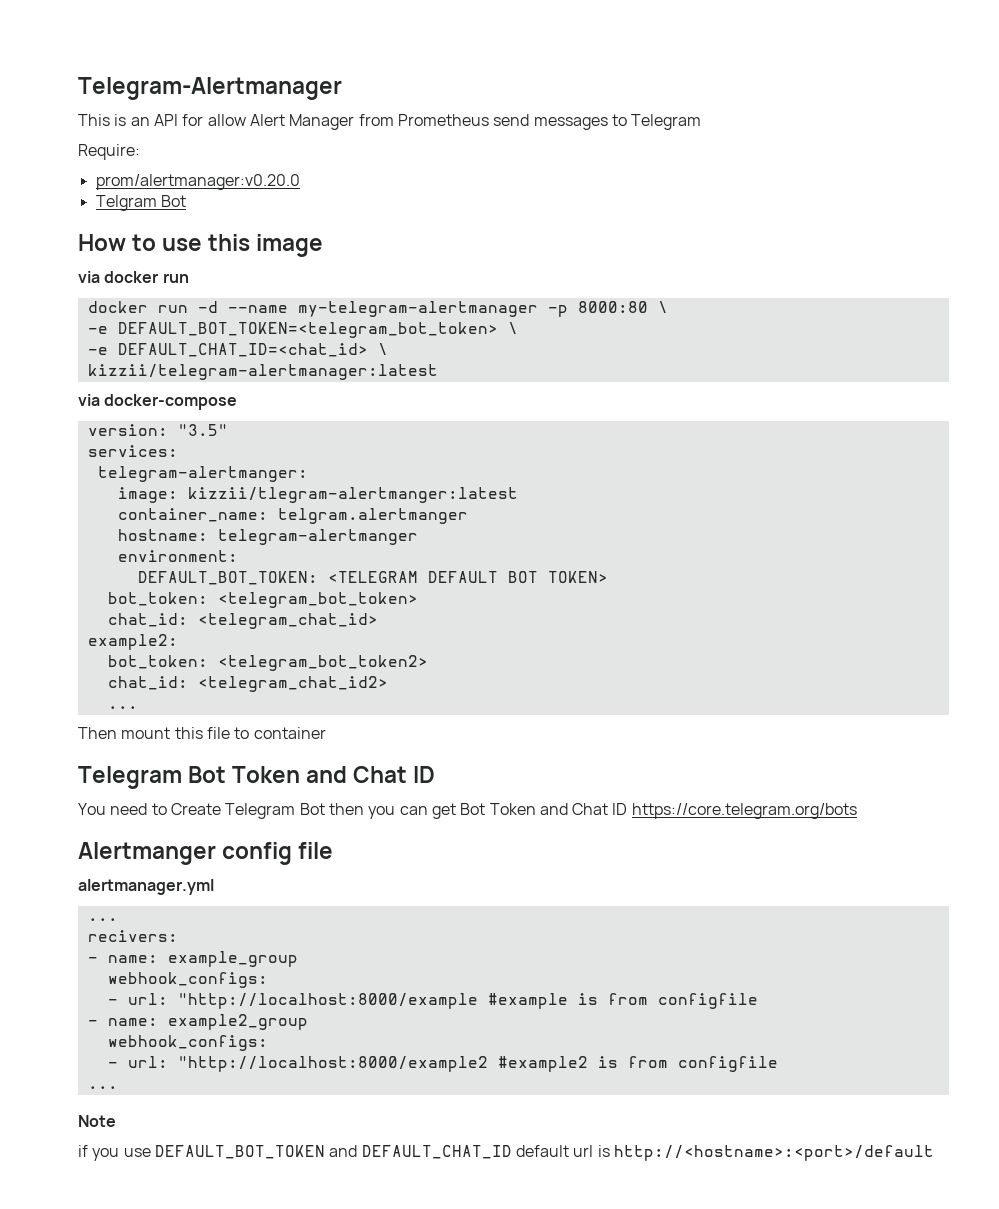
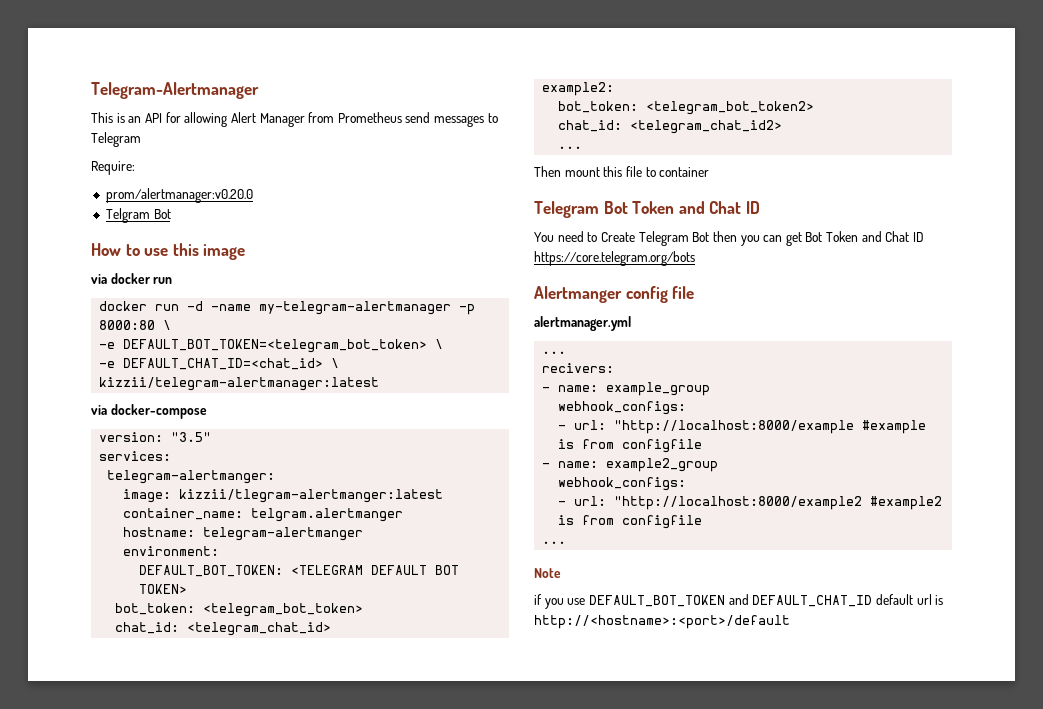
- This is an API for allow Alert Manager from Prometheus send messages to Telegram
+ This is an API for allowing Alert Manager from Prometheus send messages to Telegram
- docker run -d --name my-telegram-alertmanager -p 8000:80 \
+ docker run -d -name my-telegram-alertmanager -p 8000:80 \

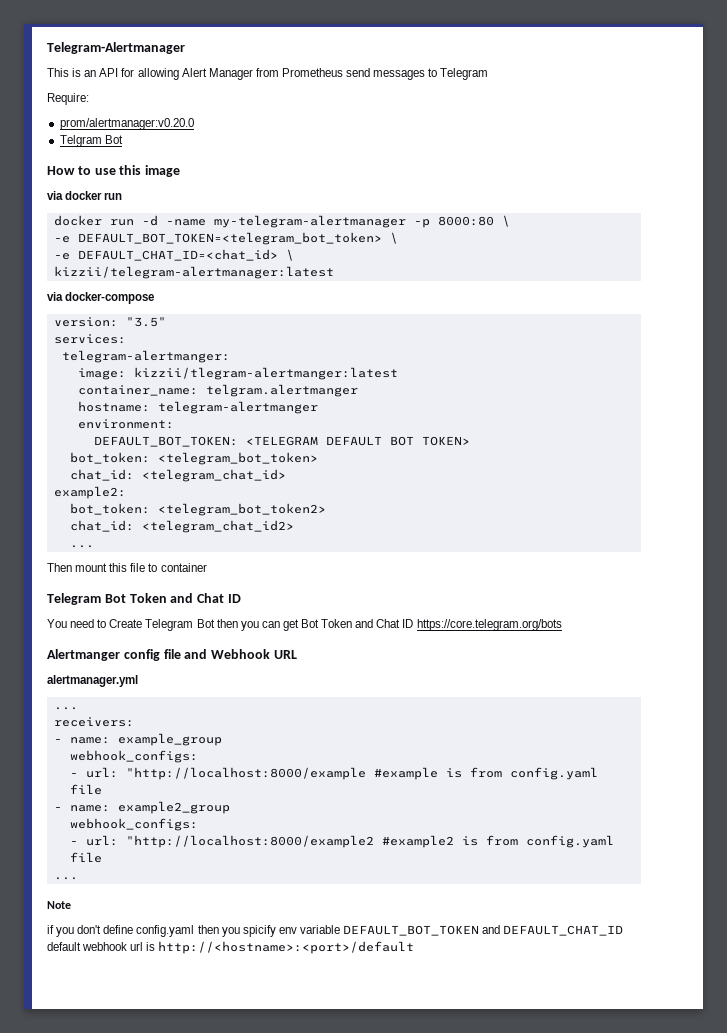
- Alertmanger config file
+ Alertmanger config file and Webhook URL
- recivers:
+ receivers:
- - url: "http://localhost:8000/example #example is from configfile
+ - url: "http://localhost:8000/example #example is from config.yaml file
- - url: "http://localhost:8000/example2 #example2 is from configfile
+ - url: "http://localhost:8000/example2 #example2 is from config.yaml file
- if you use DEFAULT_BOT_TOKEN and DEFAULT_CHAT_ID default url is http://<hostname>:<port>/default
+ if you don't define config.yaml then you spicify env variable DEFAULT_BOT_TOKEN and DEFAULT_CHAT_ID default webhook url is http://<hostname>:<port>/default

